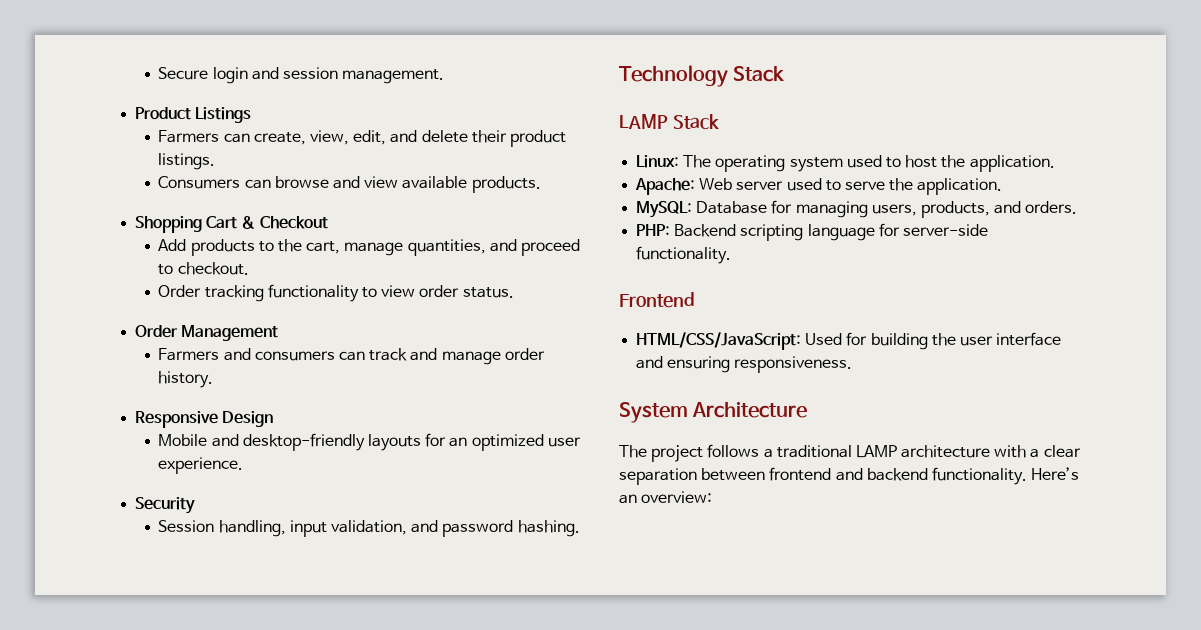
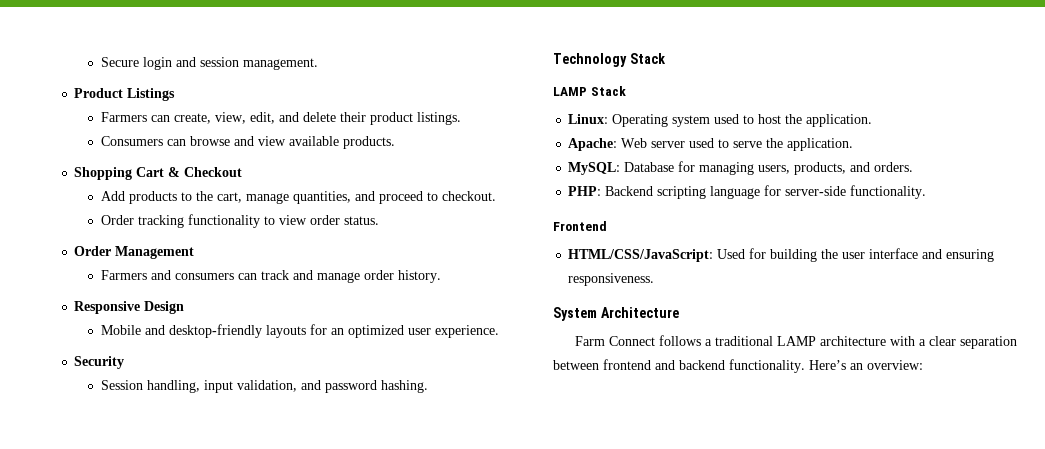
- Linux: The operating system used to host the application.
+ Linux: Operating system used to host the application.
- The project follows a traditional LAMP architecture with a clear separation between frontend and backend functionality.
+ Farm Connect follows a traditional LAMP architecture with a clear separation between frontend and backend functionality.

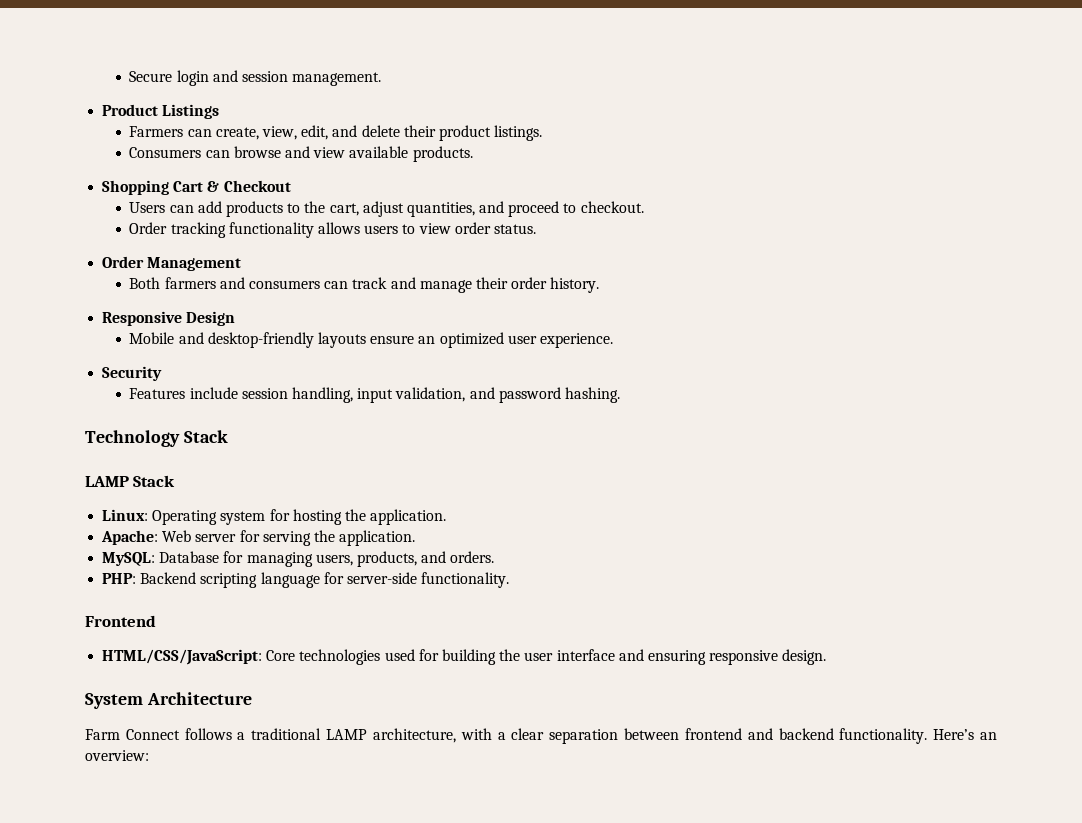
- Add products to the cart, manage quantities, and proceed to checkout.
+ Users can add products to the cart, adjust quantities, and proceed to checkout.
- Order tracking functionality to view order status.
+ Order tracking functionality allows users to view order status.
- Farmers and consumers can track and manage order history.
+ Both farmers and consumers can track and manage their order history.
- Mobile and desktop-friendly layouts for an optimized user experience.
+ Mobile and desktop-friendly layouts ensure an optimized user experience.
- Session handling, input validation, and password hashing.
+ Features include session handling, input validation, and password hashing.
- Linux: Operating system used to host the application.
+ Linux: Operating system for hosting the application.
- Apache: Web server used to serve the application.
+ Apache: Web server for serving the application.
- HTML/CSS/JavaScript: Used for building the user interface and ensuring responsiveness.
+ HTML/CSS/JavaScript: Core technologies used for building the user interface and ensuring responsive design.
- Farm Connect follows a traditional LAMP architecture with a clear separation between frontend and backend functionality.
+ Farm Connect follows a traditional LAMP architecture, with a clear separation between frontend and backend functionality.

